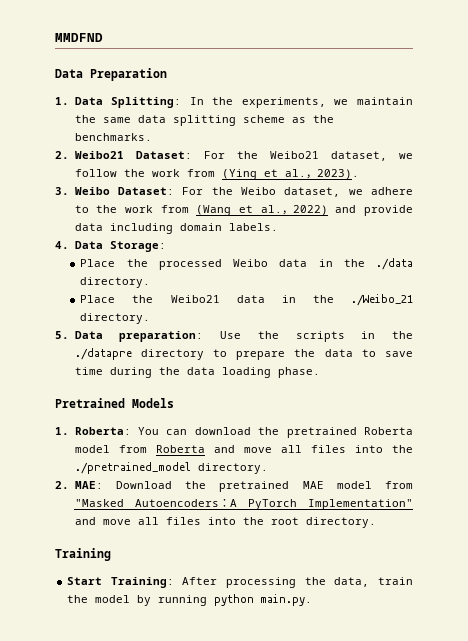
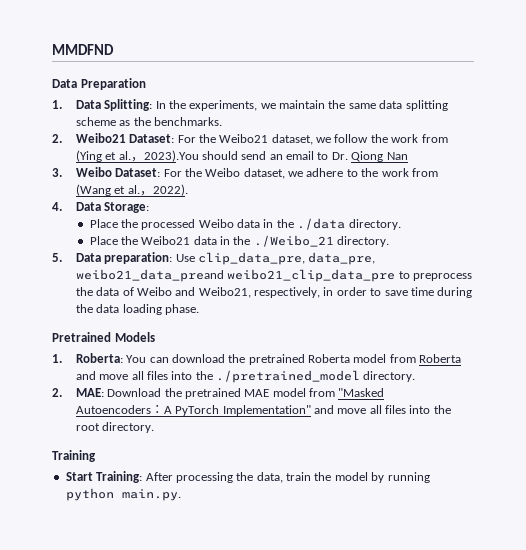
- 2. Weibo21 Dataset: For the Weibo21 dataset, we follow the work from (Ying et al.，2023).
+ 2. Weibo21 Dataset: For the Weibo21 dataset, we follow the work from (Ying et al.，2023).You should send an email to Dr. Qiong Nan
- 3. Weibo Dataset: For the Weibo dataset, we adhere to the work from (Wang et al.，2022) and provide data including domain labels.
+ 3. Weibo Dataset: For the Weibo dataset, we adhere to the work from (Wang et al.，2022).
- 5. Data preparation: Use the scripts in the ./datapre directory to prepare the data to save time during the data loading phase.
+ 5. Data preparation: Use clip_data_pre, data_pre, weibo21_data_preand weibo21_clip_data_pre to preprocess the data of Weibo and Weibo21, respectively, in order to save time during the data loading phase.

